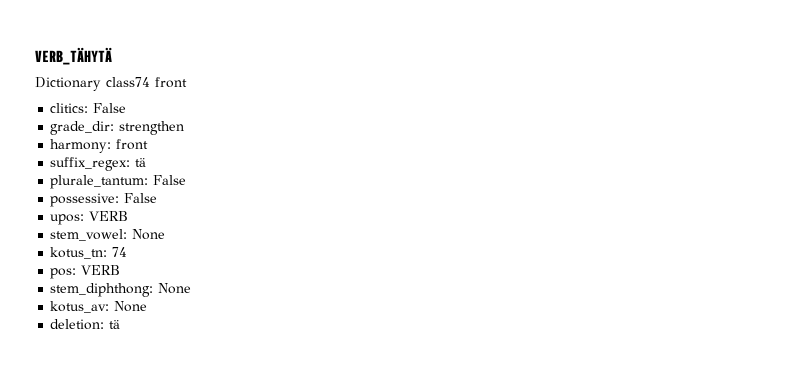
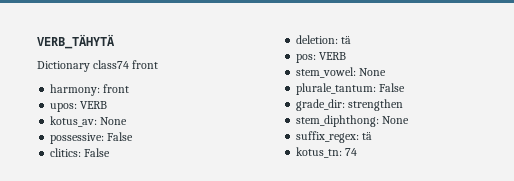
+ harmony: front
+ upos: VERB
+ kotus_av: None
+ possessive: False
  clitics: False
+ deletion: tä
+ pos: VERB
+ stem_vowel: None
+ plurale_tantum: False
- harmony: front
+ stem_diphthong: None
- plurale_tantum: False
- possessive: False
- upos: VERB
- stem_vowel: None
  kotus_tn: 74
- pos: VERB
- stem_diphthong: None
- kotus_av: None
- deletion: tä

